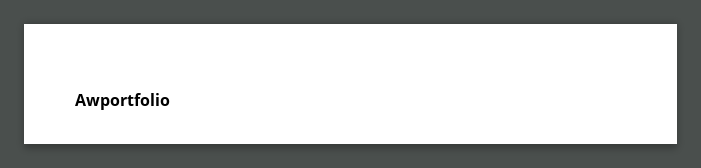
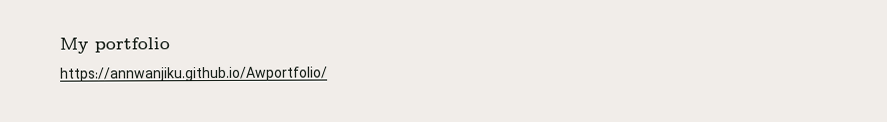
- Awportfolio
+ My portfolio
+ https://annwanjiku.github.io/Awportfolio/

